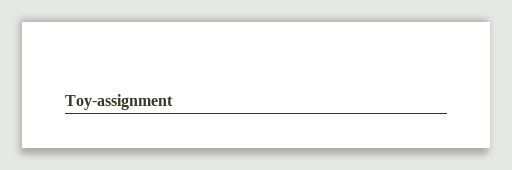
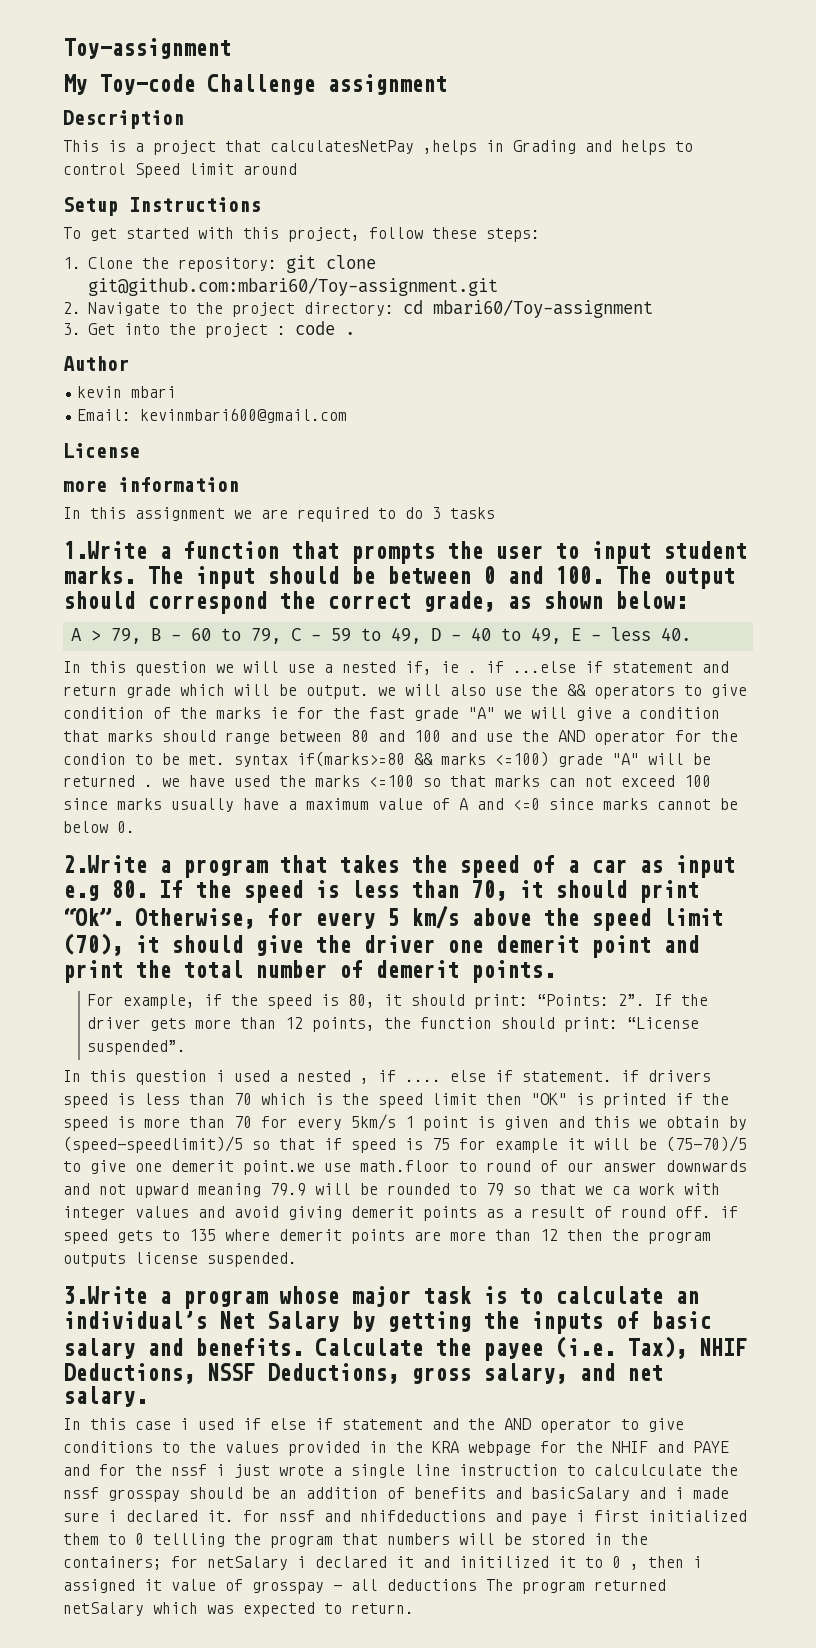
+ My Toy-code Challenge assignment
+ Description
+ This is a project that calculatesNetPay ,helps in Grading and helps to control Speed limit around
+ Setup Instructions
+ To get started with this project, follow these steps:
+ 1. Clone the repository: git clone git@github.com:mbari60/Toy-assignment.git
+ 2. Navigate to the project directory: cd mbari60/Toy-assignment
+ 3. Get into the project : code .
+ Author
+ kevin mbari
+ Email: kevinmbari600@gmail.com
+ License
+ more information
+ In this assignment we are required to do 3 tasks
+ 1.Write a function that prompts the user to input student marks. The input should be between 0 and 100. The output should correspond the correct grade, as shown below:
+ A > 79, B - 60 to 79, C - 59 to 49, D - 40 to 49, E - less 40.
+ In this question we will use a nested if, ie . if ...else if statement and return grade which will be output. we will also use the && operators to give condition of the marks ie for the fast grade "A" we will give a condition that marks should range between 80 and 100 and use the AND operator for the condion to be met. syntax if(marks>=80 && marks <=100) grade "A" will be returned . we have used the marks <=100 so that marks can not exceed 100 since marks usually have a maximum value of A and <=0 since marks cannot be below 0.
+ 2.Write a program that takes the speed of a car as input e.g 80. If the speed is less than 70, it should print “Ok”. Otherwise, for every 5 km/s above the speed limit (70), it should give the driver one demerit point and print the total number of demerit points.
+ For example, if the speed is 80, it should print: “Points: 2”. If the driver gets more than 12 points, the function should print: “License suspended”.
+ In this question i used a nested , if .... else if statement. if drivers speed is less than 70 which is the speed limit then "OK" is printed if the speed is more than 70 for every 5km/s 1 point is given and this we obtain by (speed-speedlimit)/5 so that if speed is 75 for example it will be (75-70)/5 to give one demerit point.we use math.floor to round of our answer downwards and not upward meaning 79.9 will be rounded to 79 so that we ca work with integer values and avoid giving demerit points as a result of round off. if speed gets to 135 where demerit points are more than 12 then the program outputs license suspended.
+ 3.Write a program whose major task is to calculate an individual’s Net Salary by getting the inputs of basic salary and benefits. Calculate the payee (i.e. Tax), NHIF Deductions, NSSF Deductions, gross salary, and net salary.
+ In this case i used if else if statement and the AND operator to give conditions to the values provided in the KRA webpage for the NHIF and PAYE and for the nssf i just wrote a single line instruction to calculculate the nssf grosspay should be an addition of benefits and basicSalary and i made sure i declared it. for nssf and nhifdeductions and paye i first initialized them to 0 tellling the program that numbers will be stored in the containers; for netSalary i declared it and initilized it to 0 , then i assigned it value of grosspay - all deductions The program returned netSalary which was expected to return.

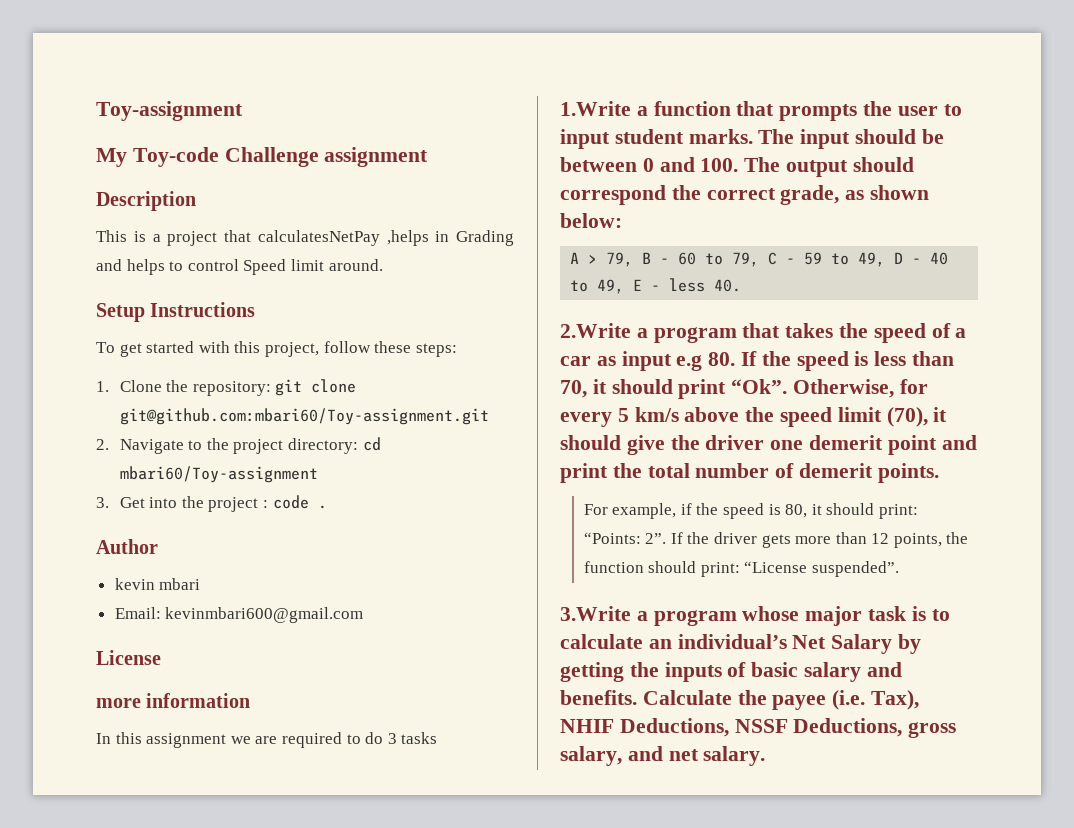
- This is a project that calculatesNetPay ,helps in Grading and helps to control Speed limit around
+ This is a project that calculatesNetPay ,helps in Grading and helps to control Speed limit around.
- In this question we will use a nested if, ie . if ...else if statement and return grade which will be output. we will also use the && operators to give condition of the marks ie for the fast grade "A" we will give a condition that marks should range between 80 and 100 and use the AND operator for the condion to be met. syntax if(marks>=80 && marks <=100) grade "A" will be returned . we have used the marks <=100 so that marks can not exceed 100 since marks usually have a maximum value of A and <=0 since marks cannot be below 0.
- In this question i used a nested , if .... else if statement. if drivers speed is less than 70 which is the speed limit then "OK" is printed if the speed is more than 70 for every 5km/s 1 point is given and this we obtain by (speed-speedlimit)/5 so that if speed is 75 for example it will be (75-70)/5 to give one demerit point.we use math.floor to round of our answer downwards and not upward meaning 79.9 will be rounded to 79 so that we ca work with integer values and avoid giving demerit points as a result of round off. if speed gets to 135 where demerit points are more than 12 then the program outputs license suspended.
- In this case i used if else if statement and the AND operator to give conditions to the values provided in the KRA webpage for the NHIF and PAYE and for the nssf i just wrote a single line instruction to calculculate the nssf grosspay should be an addition of benefits and basicSalary and i made sure i declared it. for nssf and nhifdeductions and paye i first initialized them to 0 tellling the program that numbers will be stored in the containers; for netSalary i declared it and initilized it to 0 , then i assigned it value of grosspay - all deductions The program returned netSalary which was expected to return.

